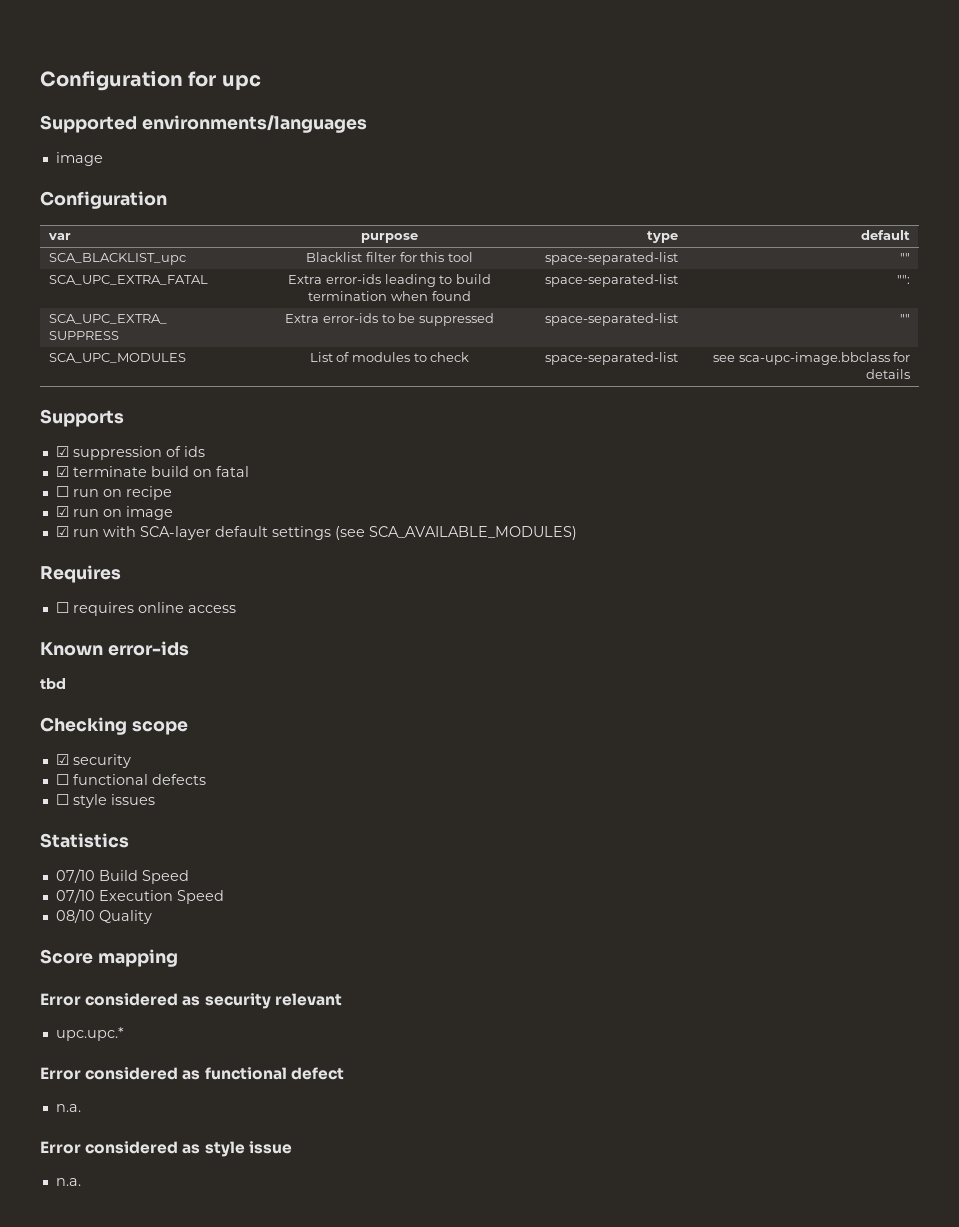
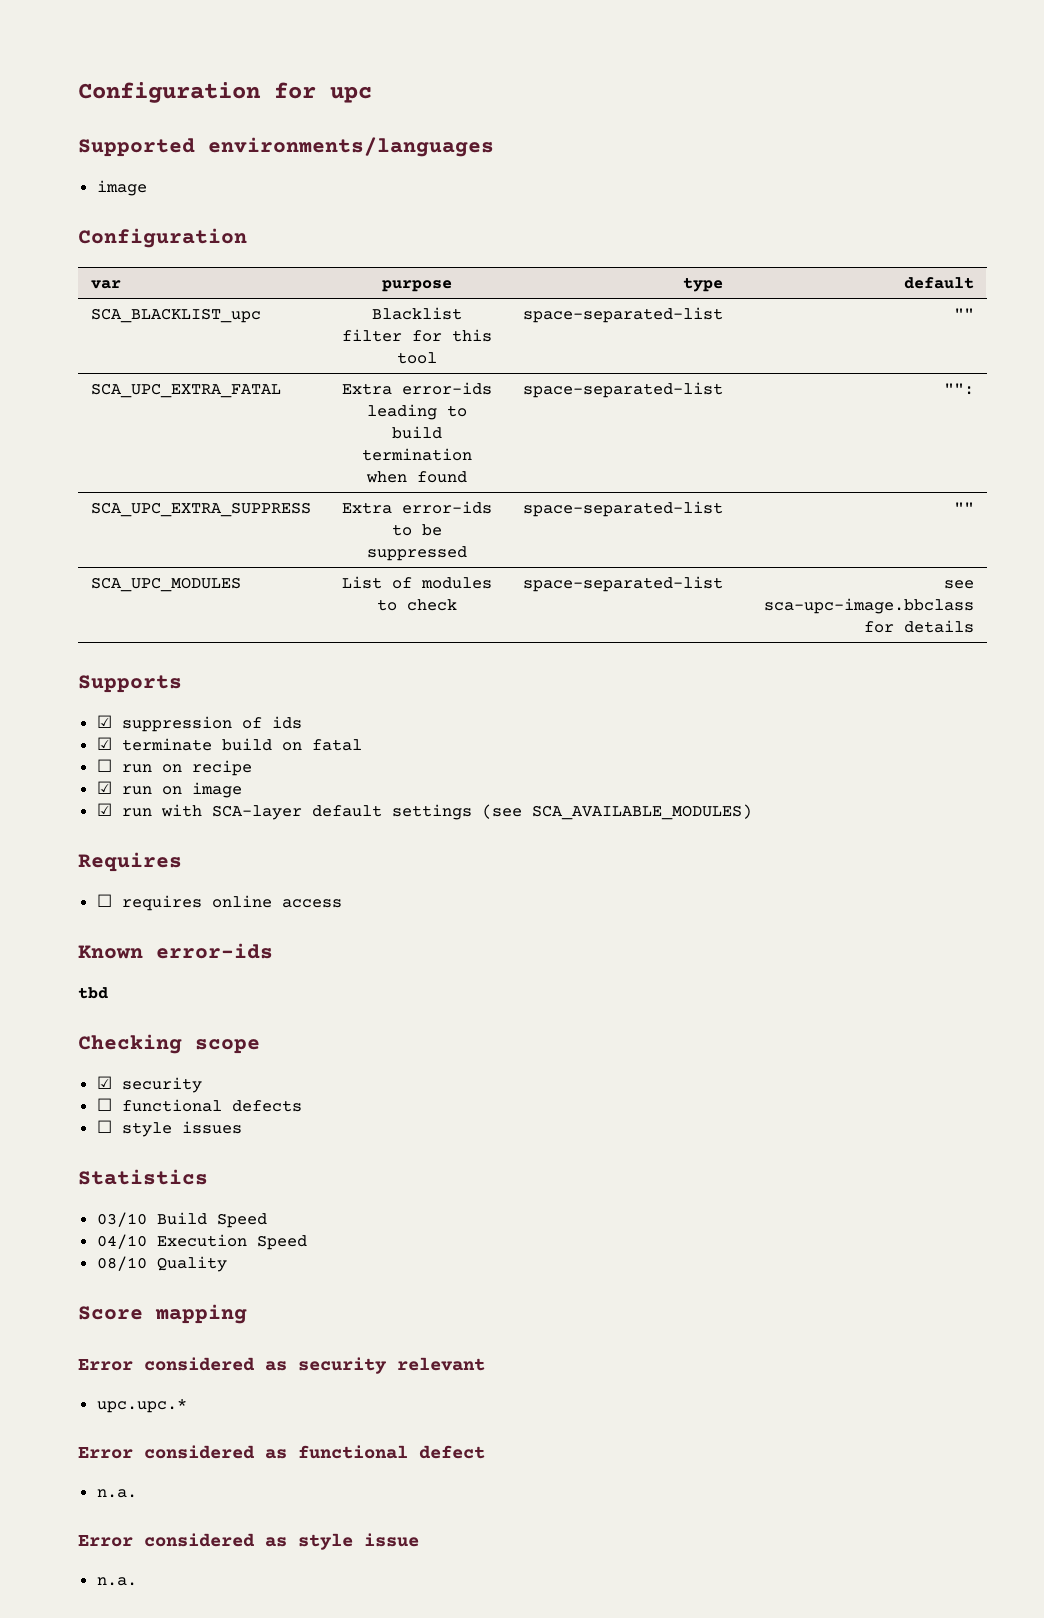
- 07/10 Build Speed
+ 03/10 Build Speed
- 07/10 Execution Speed
+ 04/10 Execution Speed

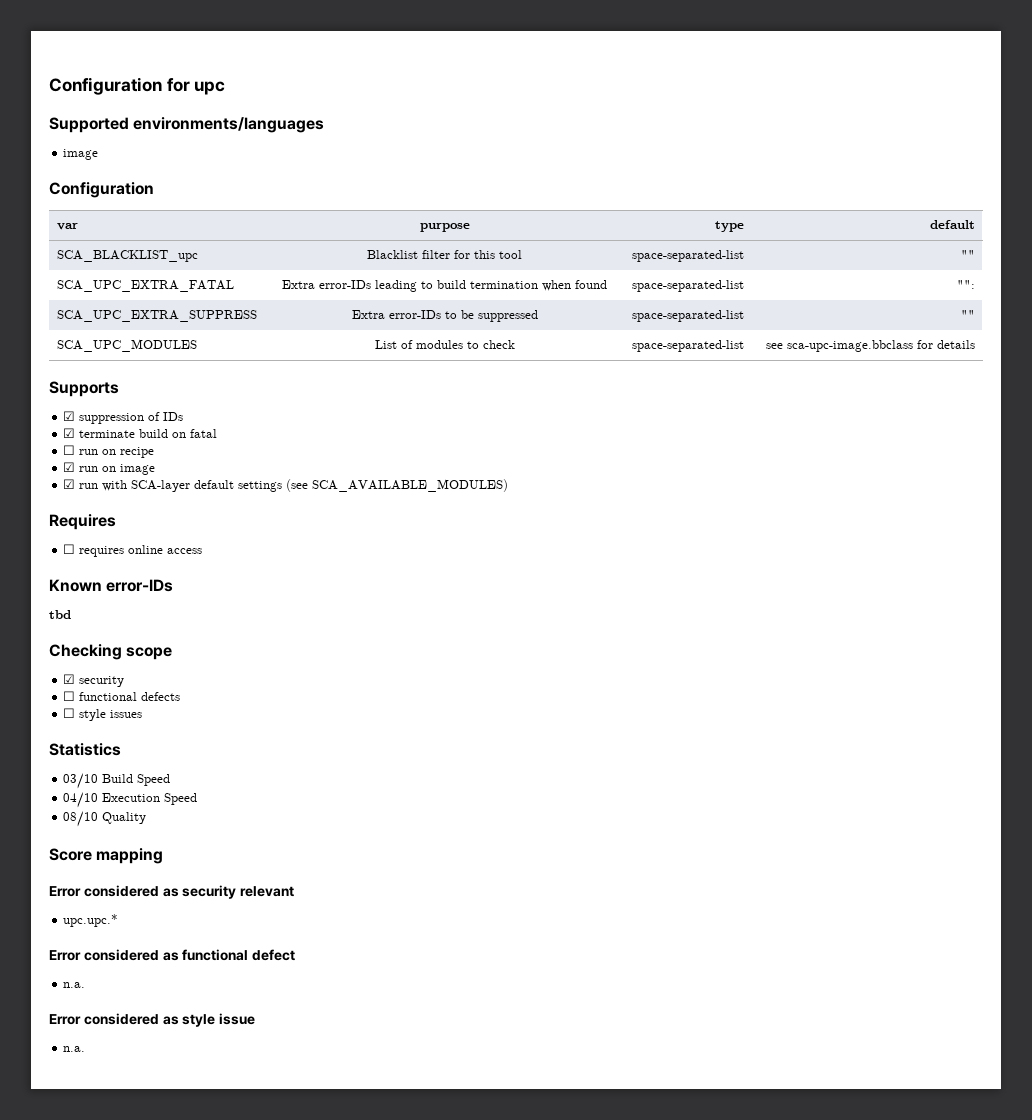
- SCA_UPC_EXTRA_FATAL | Extra error-ids leading to build termination when found | space-separated-list | "":
+ SCA_UPC_EXTRA_FATAL | Extra error-IDs leading to build termination when found | space-separated-list | "":
- SCA_UPC_EXTRA_SUPPRESS | Extra error-ids to be suppressed | space-separated-list | ""
+ SCA_UPC_EXTRA_SUPPRESS | Extra error-IDs to be suppressed | space-separated-list | ""
- ☑ suppression of ids
+ ☑ suppression of IDs
- Known error-ids
+ Known error-IDs

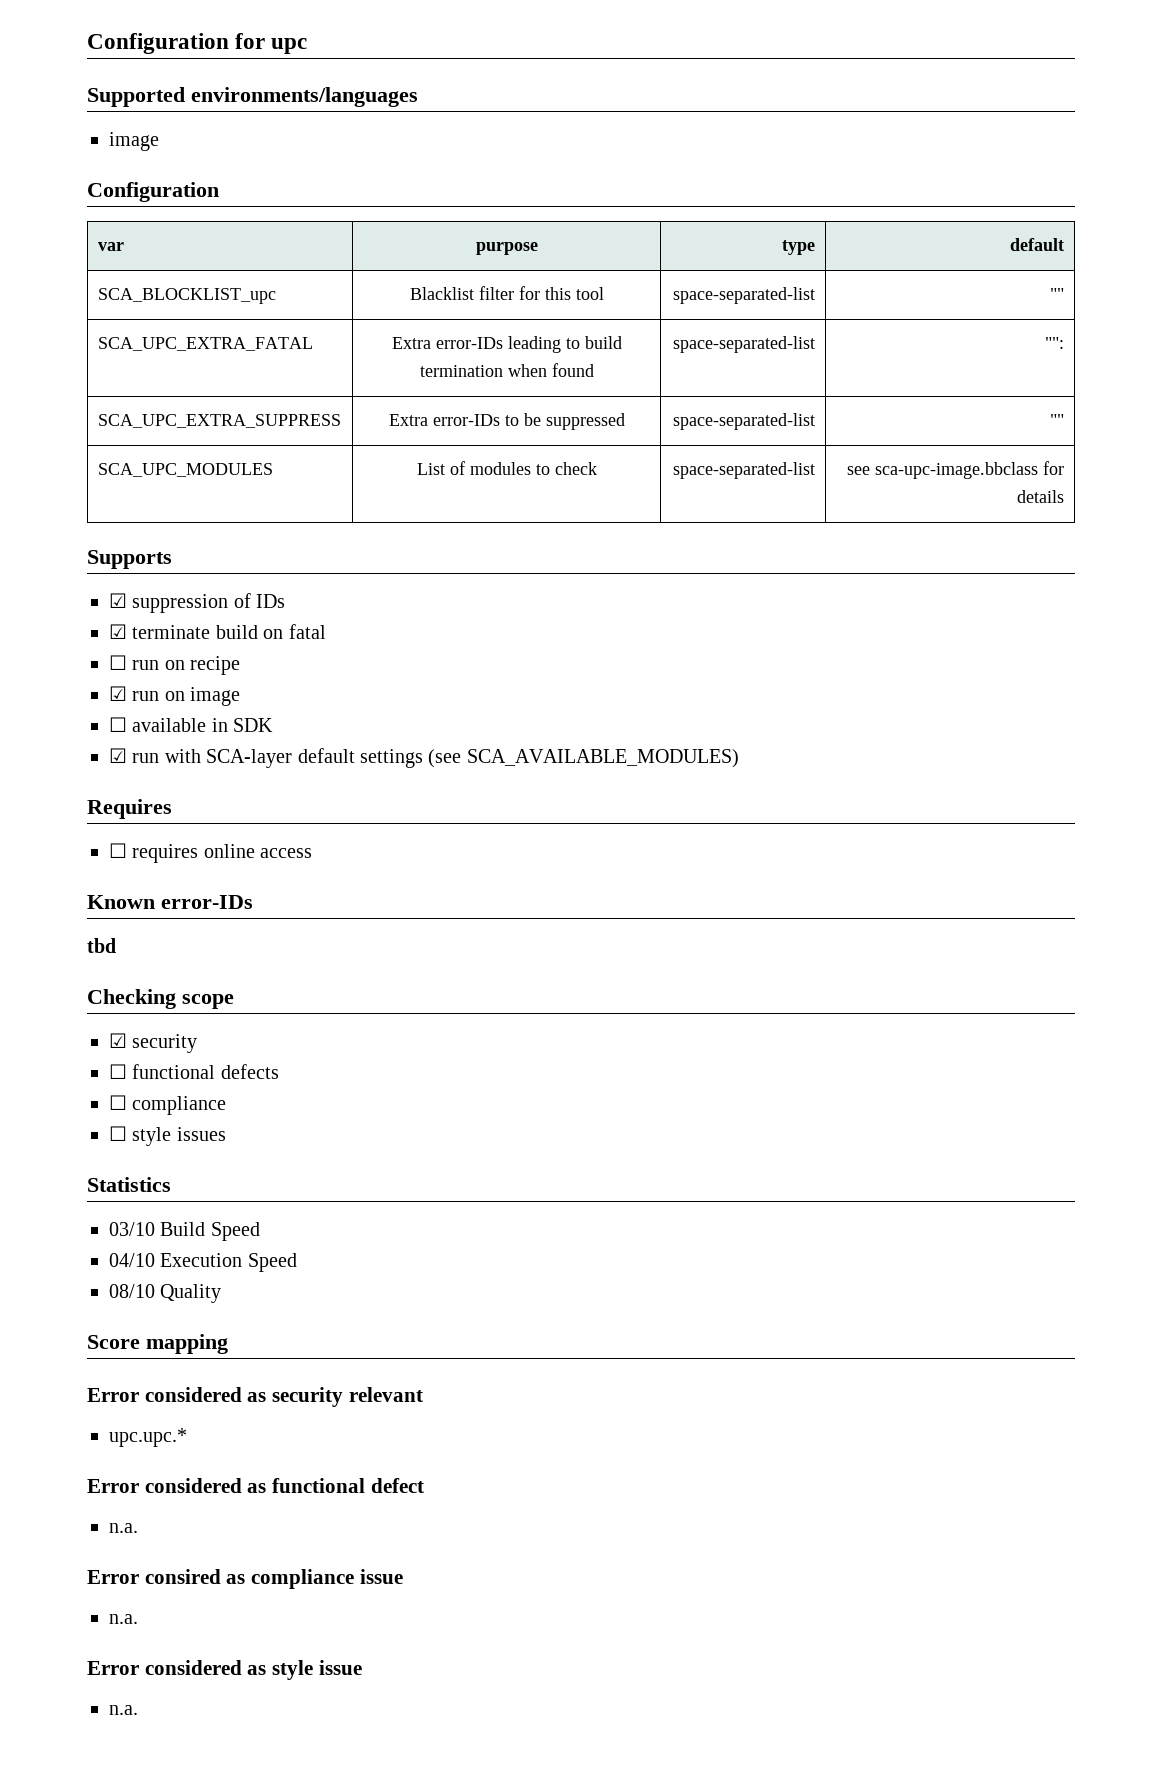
- SCA_BLACKLIST_upc | Blacklist filter for this tool | space-separated-list | ""
+ SCA_BLOCKLIST_upc | Blacklist filter for this tool | space-separated-list | ""
+ ☐ available in SDK
+ ☐ compliance
+ Error consired as compliance issue
+ n.a.

